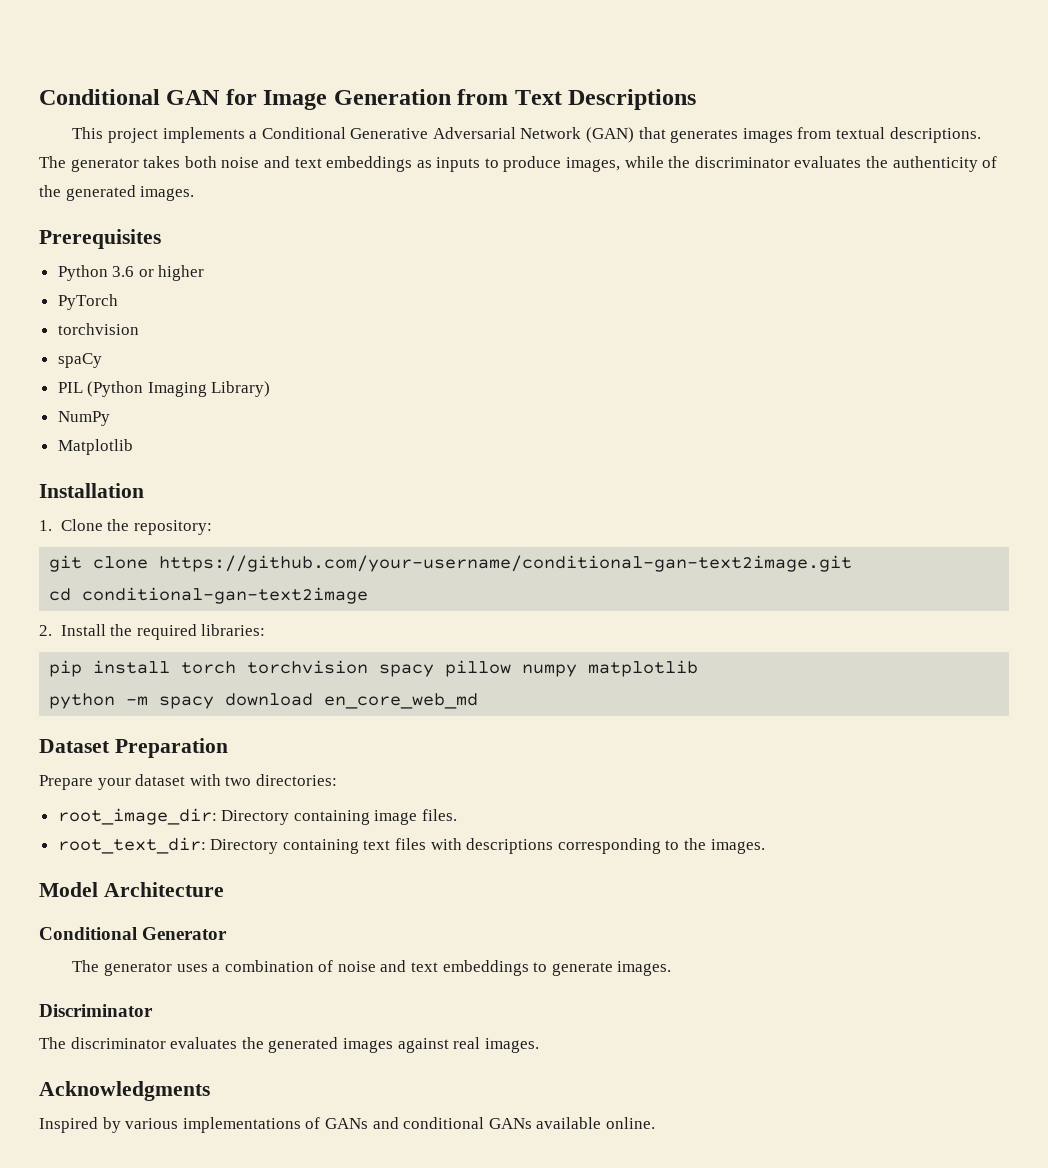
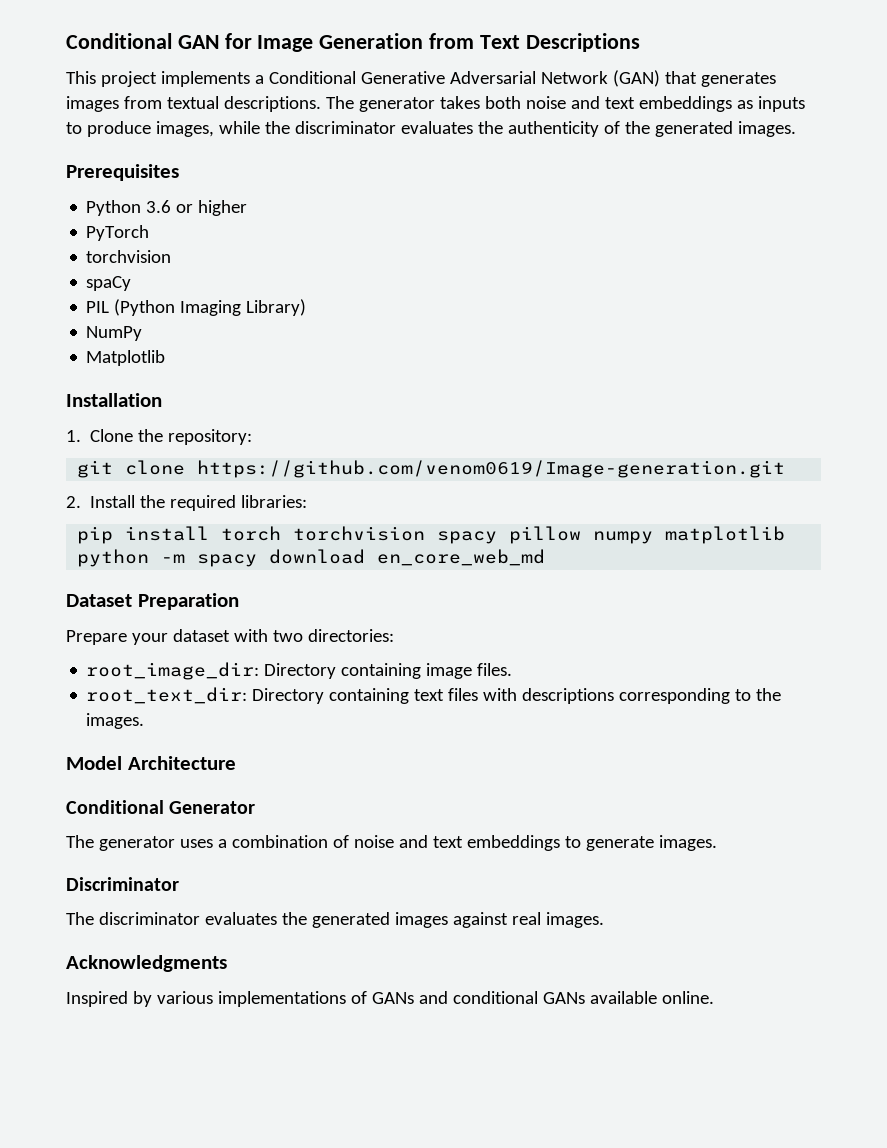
- git clone https://github.com/your-username/conditional-gan-text2image.git
- cd conditional-gan-text2image
+ git clone https://github.com/venom0619/Image-generation.git

